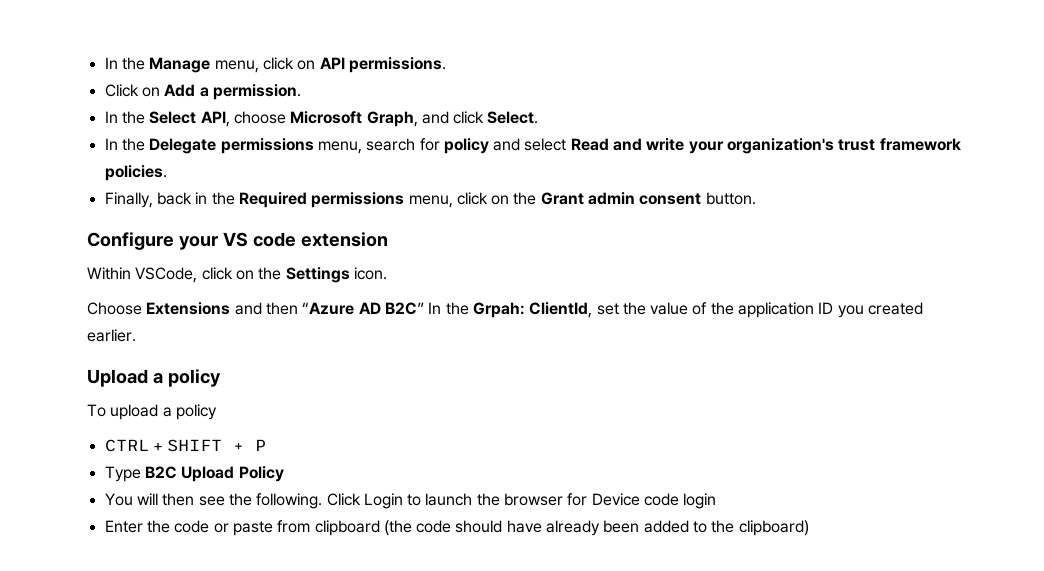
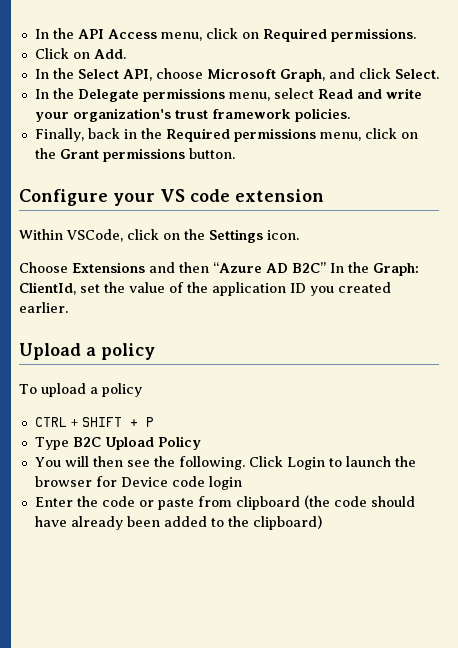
- In the Manage menu, click on API permissions.
+ In the API Access menu, click on Required permissions.
- Click on Add a permission.
+ Click on Add.
- In the Delegate permissions menu, search for policy and select Read and write your organization's trust framework policies.
+ In the Delegate permissions menu, select Read and write your organization's trust framework policies.
- Finally, back in the Required permissions menu, click on the Grant admin consent button.
+ Finally, back in the Required permissions menu, click on the Grant permissions button.
- Choose Extensions and then “Azure AD B2C” In the Grpah: ClientId, set the value of the application ID you created earlier.
+ Choose Extensions and then “Azure AD B2C” In the Graph: ClientId, set the value of the application ID you created earlier.

